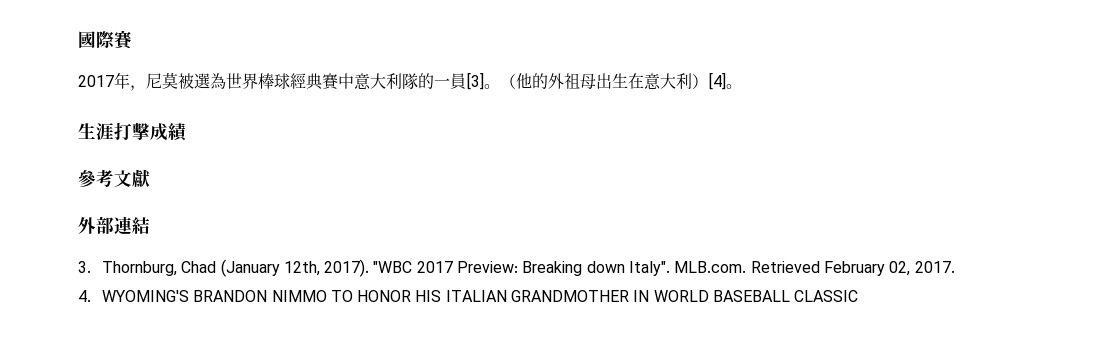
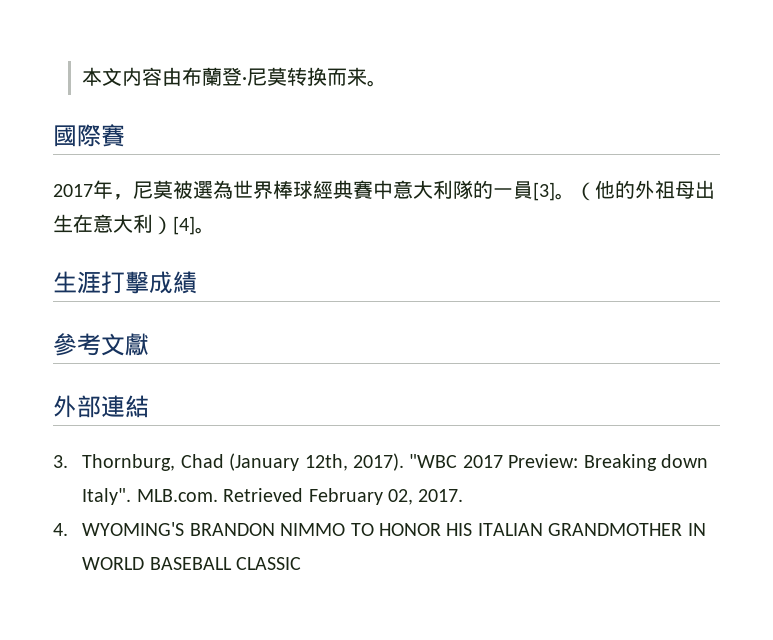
+ 本文内容由布蘭登·尼莫转换而来。

